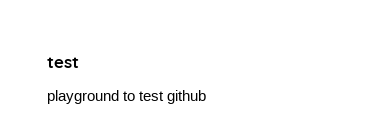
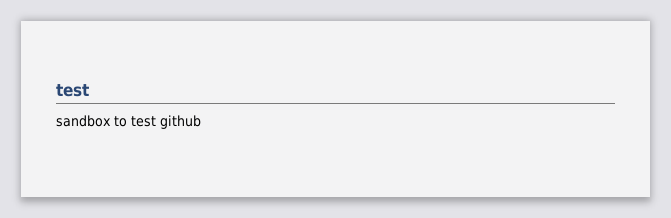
- playground to test github
+ sandbox to test github

